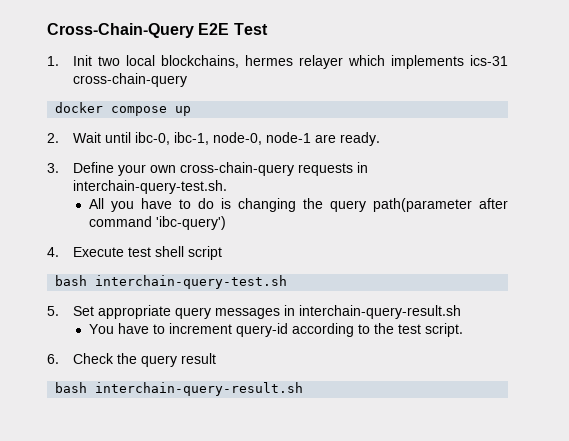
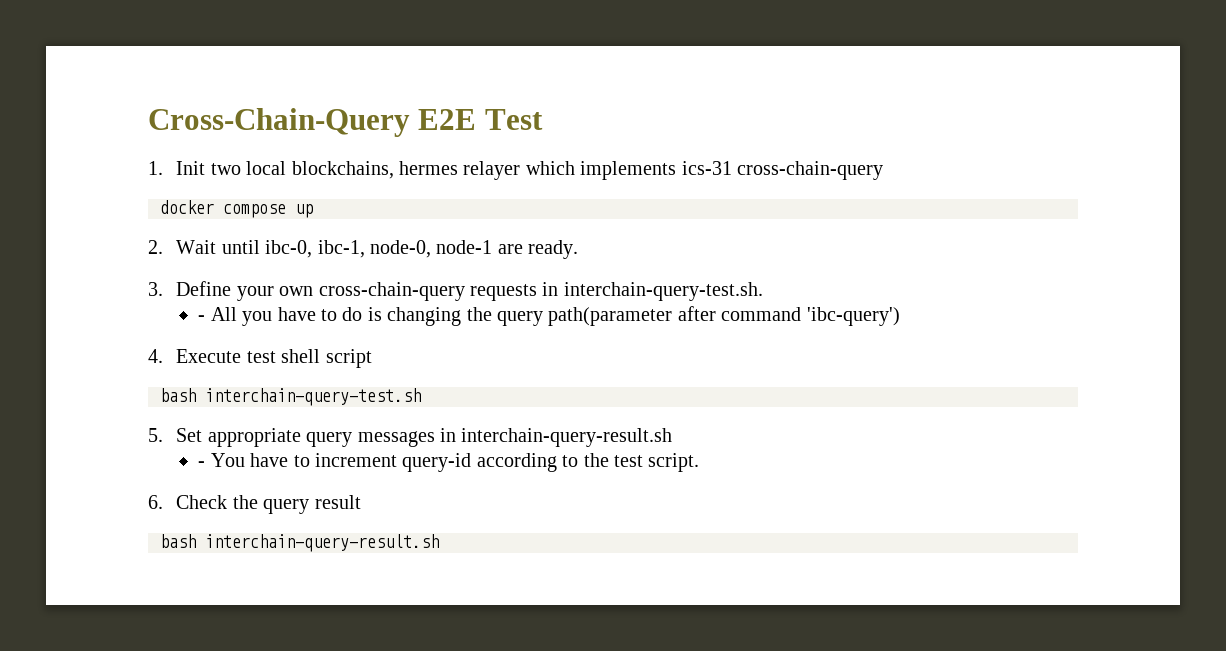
- All you have to do is changing the query path(parameter after command 'ibc-query')
+ - All you have to do is changing the query path(parameter after command 'ibc-query')
- You have to increment query-id according to the test script.
+ - You have to increment query-id according to the test script.

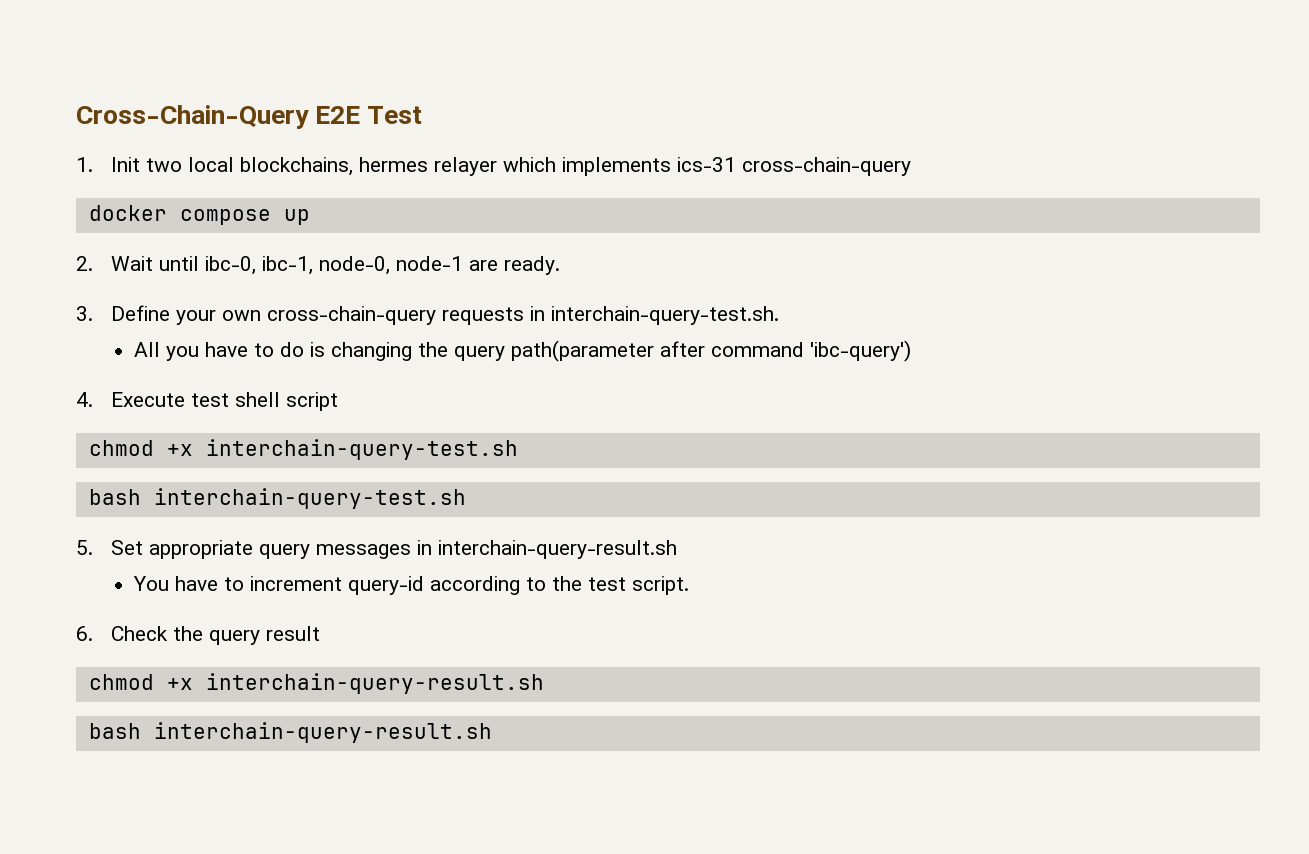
- - All you have to do is changing the query path(parameter after command 'ibc-query')
+ All you have to do is changing the query path(parameter after command 'ibc-query')
+ chmod +x interchain-query-test.sh
- - You have to increment query-id according to the test script.
+ You have to increment query-id according to the test script.
+ chmod +x interchain-query-result.sh

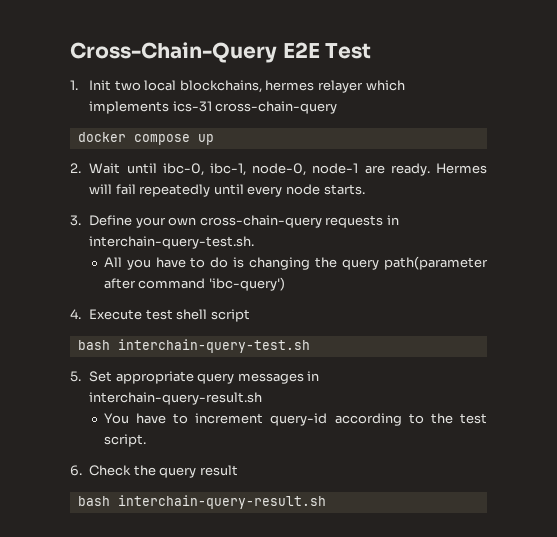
+ Hermes will fail repeatedly until every node starts.
- chmod +x interchain-query-test.sh
- chmod +x interchain-query-result.sh

